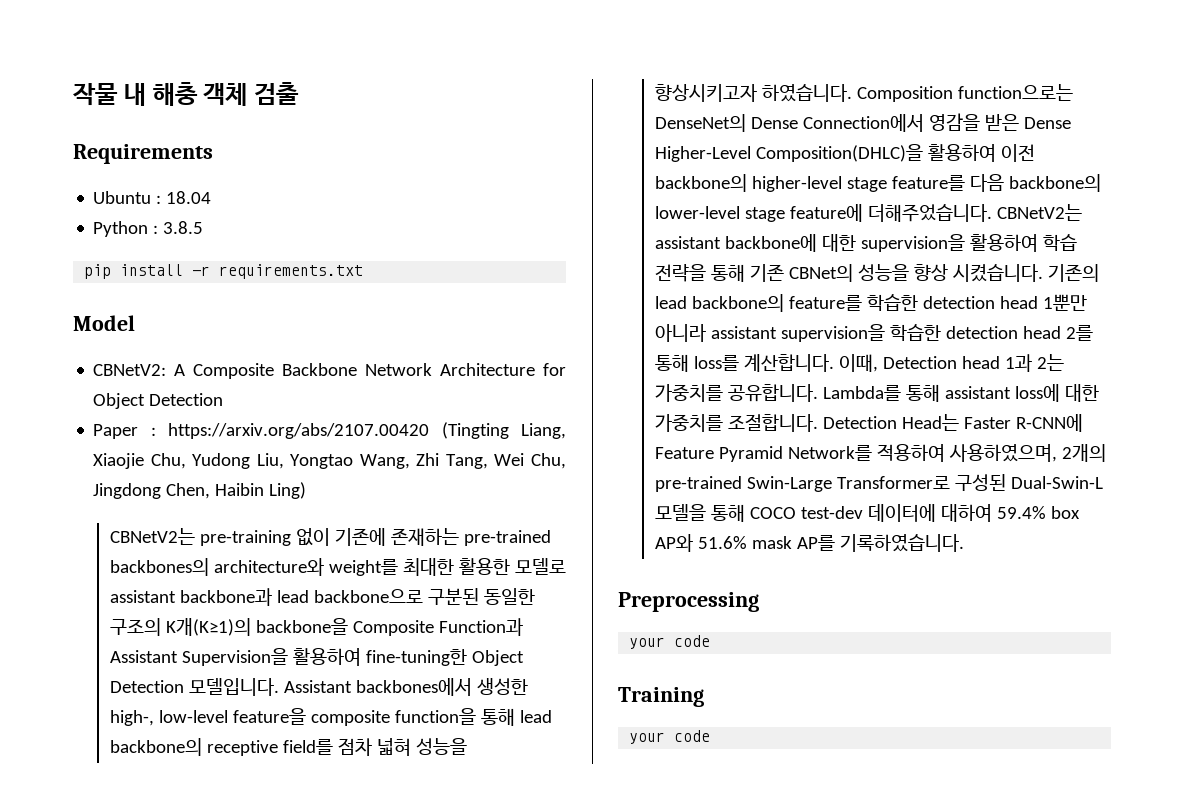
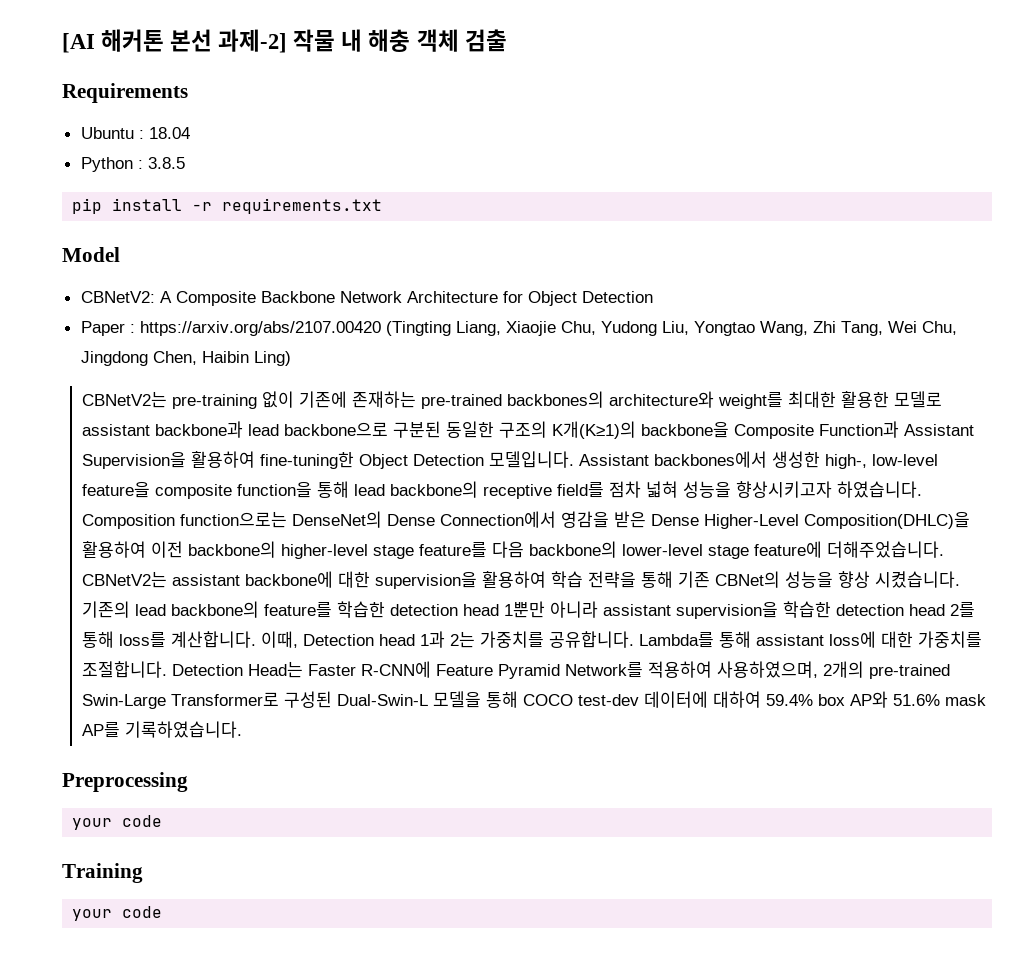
- 작물 내 해충 객체 검출
+ [AI 해커톤 본선 과제-2] 작물 내 해충 객체 검출

